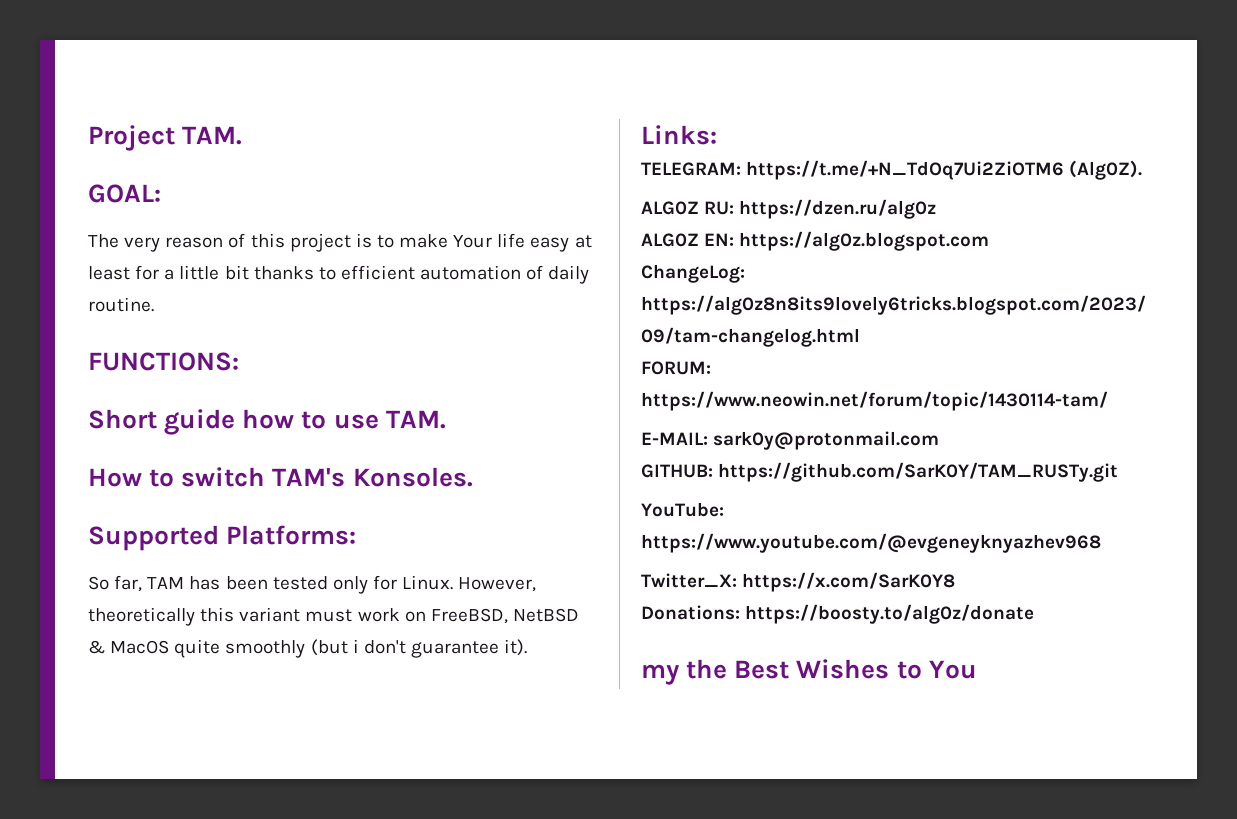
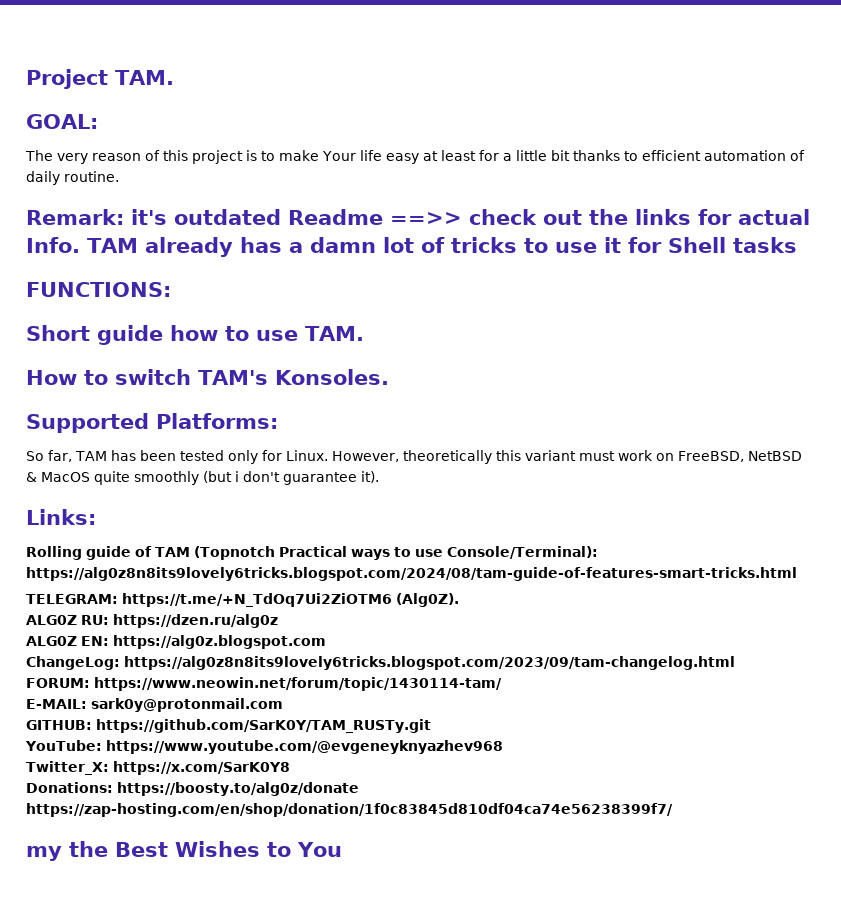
+ Remark: it's outdated Readme ==>> check out the links for actual Info. TAM already has a damn lot of tricks to use it for Shell tasks
+ Rolling guide of TAM (Topnotch Practical ways to use Console/Terminal): https://alg0z8n8its9lovely6tricks.blogspot.com/2024/08/tam-guide-of-features-smart-tricks.html
- Donations: https://boosty.to/alg0z/donate
+ Donations: https://boosty.to/alg0z/donate https://zap-hosting.com/en/shop/donation/1f0c83845d810df04ca74e56238399f7/

